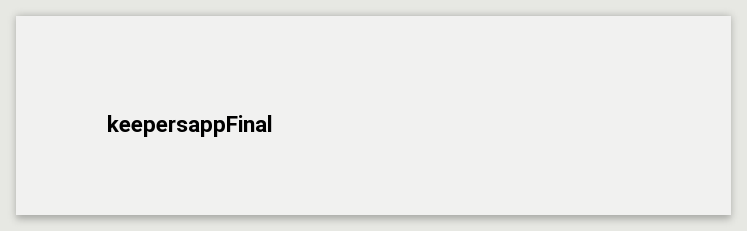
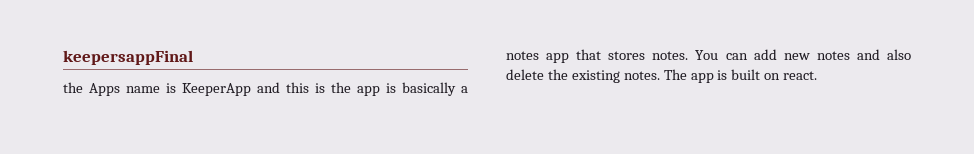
+ the Apps name is KeeperApp and this is the app is basically a notes app that stores notes. You can add new notes and also delete the existing notes. The app is built on react.

